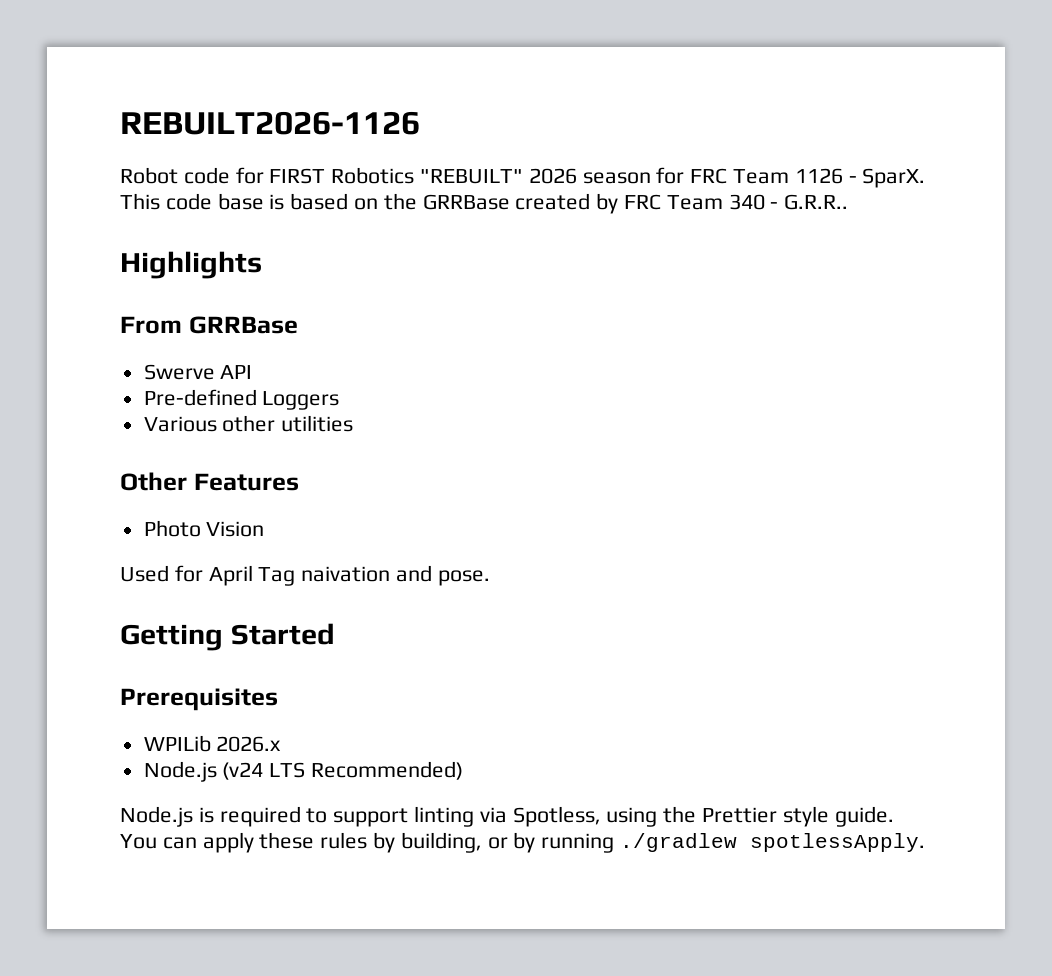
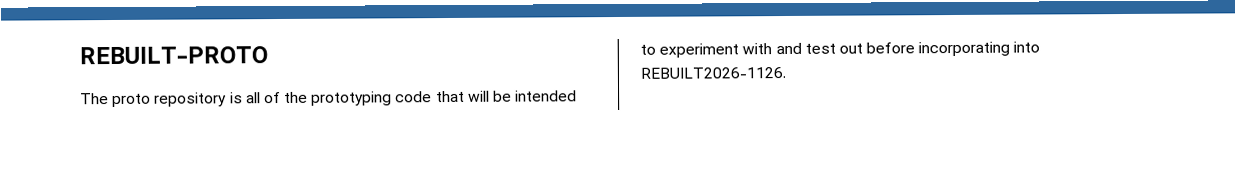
- REBUILT2026-1126
- Robot code for FIRST Robotics "REBUILT" 2026 season for FRC Team 1126 - SparX. This code base is based on the GRRBase created by FRC Team 340 - G.R.R..
- Highlights
- From GRRBase
- Swerve API
- Pre-defined Loggers
- Various other utilities
- Other Features
- Photo Vision
- Used for April Tag naivation and pose.
- Getting Started
- Prerequisites
- WPILib 2026.x
- Node.js (v24 LTS Recommended)
- Node.js is required to support linting via Spotless, using the Prettier style guide. You can apply these rules by building, or by running ./gradlew spotlessApply.
+ REBUILT-PROTO
+ The proto repository is all of the prototyping code that will be intended to experiment with and test out before incorporating into REBUILT2026-1126.

